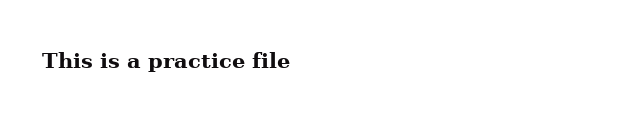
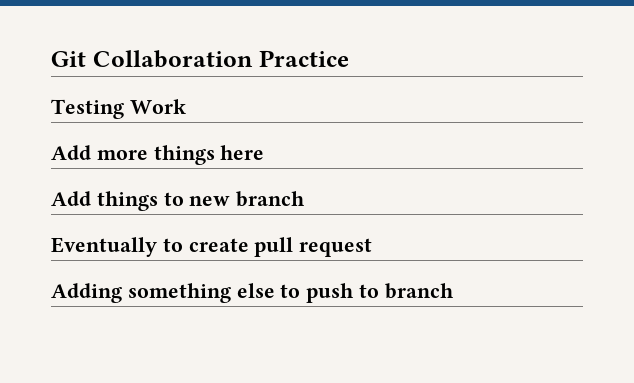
- This is a practice file
+ Git Collaboration Practice
+ Testing Work
+ Add more things here
+ Add things to new branch
+ Eventually to create pull request
+ Adding something else to push to branch

